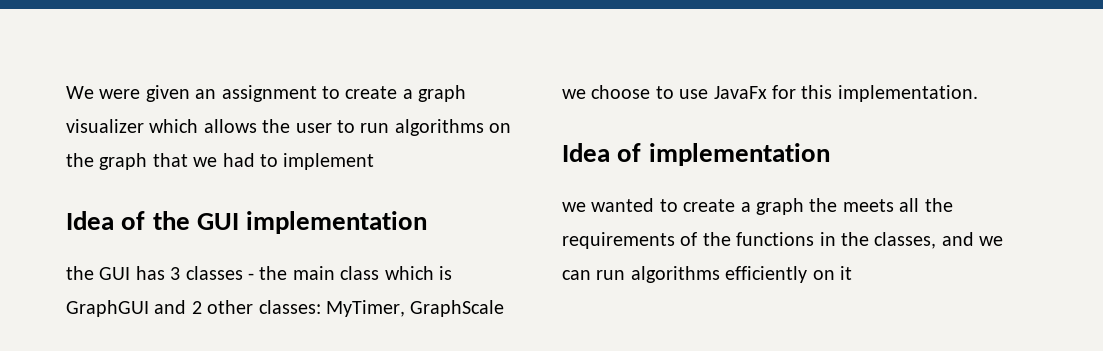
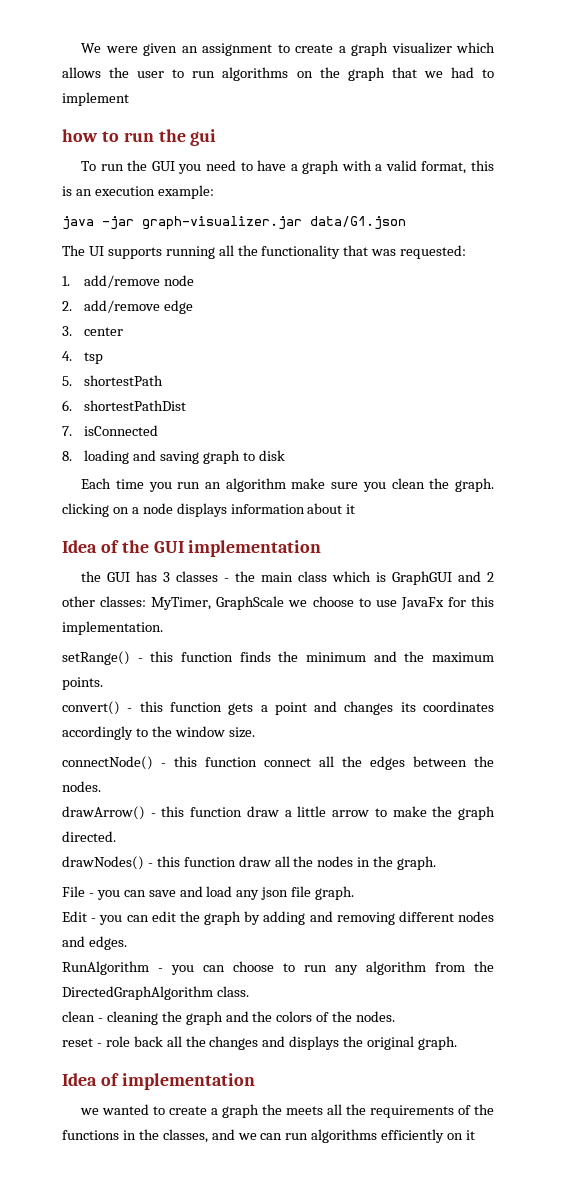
+ how to run the gui
+ To run the GUI you need to have a graph with a valid format, this is an execution example:
+ java -jar graph-visualizer.jar data/G1.json
+ The UI supports running all the functionality that was requested:
+ 1. add/remove node
+ 2. add/remove edge
+ 3. center
+ 4. tsp
+ 5. shortestPath
+ 6. shortestPathDist
+ 7. isConnected
+ 8. loading and saving graph to disk
+ Each time you run an algorithm make sure you clean the graph. clicking on a node displays information about it
+ setRange() - this function finds the minimum and the maximum points.
+ convert() - this function gets a point and changes its coordinates accordingly to the window size.
+ connectNode() - this function connect all the edges between the nodes.
+ drawArrow() - this function draw a little arrow to make the graph directed.
+ drawNodes() - this function draw all the nodes in the graph.
+ File - you can save and load any json file graph.
+ Edit - you can edit the graph by adding and removing different nodes and edges.
+ RunAlgorithm - you can choose to run any algorithm from the DirectedGraphAlgorithm class.
+ clean - cleaning the graph and the colors of the nodes.
+ reset - role back all the changes and displays the original graph.

